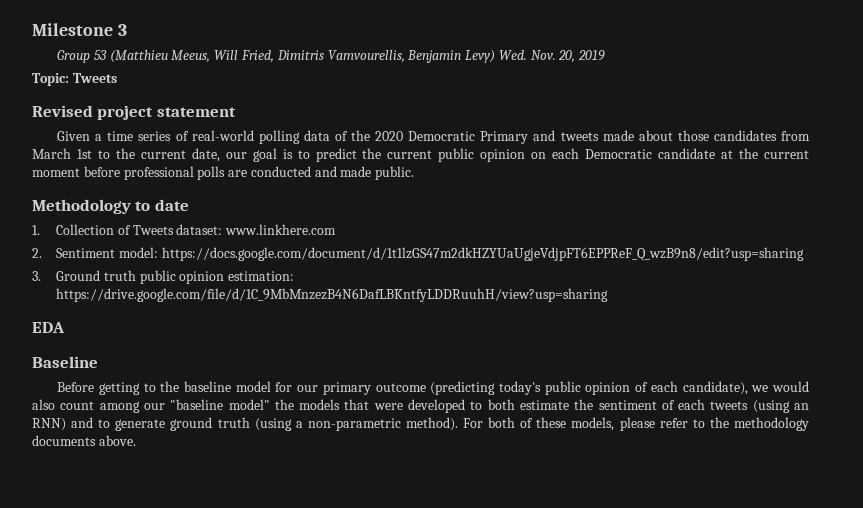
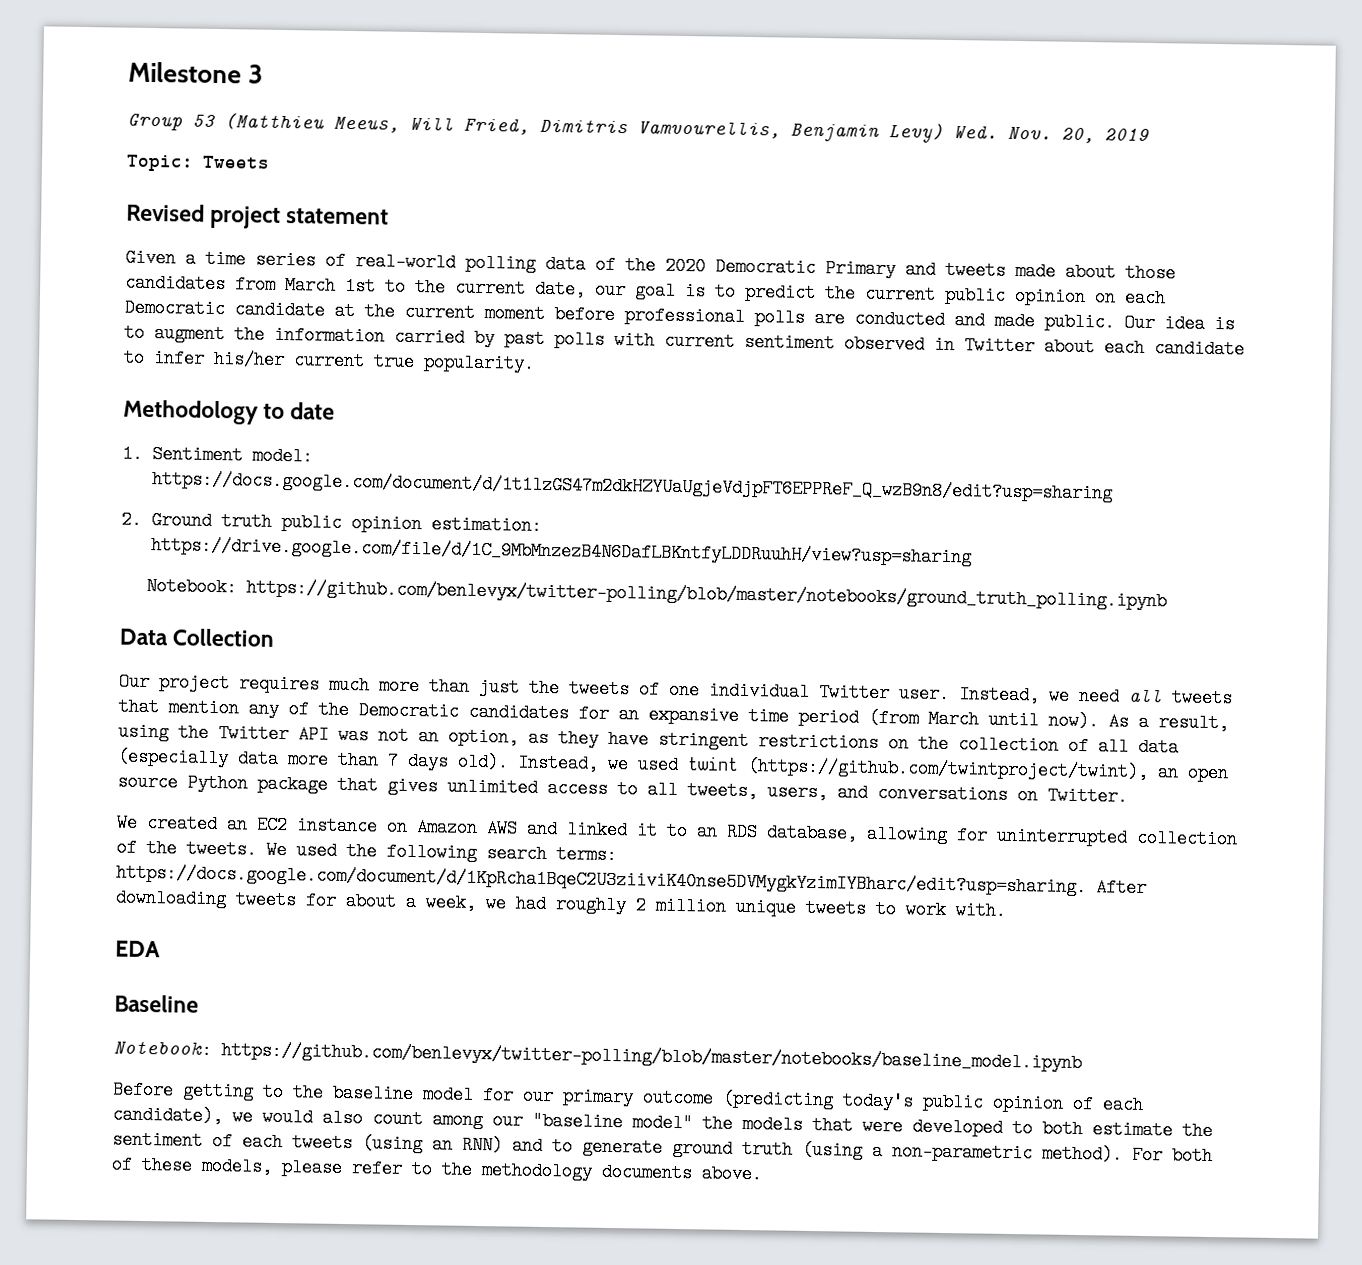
- Given a time series of real-world polling data of the 2020 Democratic Primary and tweets made about those candidates from March 1st to the current date, our goal is to predict the current public opinion on each Democratic candidate at the current moment before professional polls are conducted and made public.
+ Given a time series of real-world polling data of the 2020 Democratic Primary and tweets made about those candidates from March 1st to the current date, our goal is to predict the current public opinion on each Democratic candidate at the current moment before professional polls are conducted and made public. Our idea is to augment the information carried by past polls with current sentiment observed in Twitter about each candidate to infer his/her current true popularity.
  Methodology to date
- 1. Collection of Tweets dataset: www.linkhere.com
- 2. Sentiment model: https://docs.google.com/document/d/1t1lzGS47m2dkHZYUaUgjeVdjpFT6EPPReF_Q_wzB9n8/edit?usp=sharing
+ 1. Sentiment model: https://docs.google.com/document/d/1t1lzGS47m2dkHZYUaUgjeVdjpFT6EPPReF_Q_wzB9n8/edit?usp=sharing
- 3. Ground truth public opinion estimation: https://drive.google.com/file/d/1C_9MbMnzezB4N6DafLBKntfyLDDRuuhH/view?usp=sharing
+ 2. Ground truth public opinion estimation: https://drive.google.com/file/d/1C_9MbMnzezB4N6DafLBKntfyLDDRuuhH/view?usp=sharing
+ Notebook: https://github.com/benlevyx/twitter-polling/blob/master/notebooks/ground_truth_polling.ipynb
+ Data Collection
+ Our project requires much more than just the tweets of one individual Twitter user. Instead, we need all tweets that mention any of the Democratic candidates for an expansive time period (from March until now). As a result, using the Twitter API was not an option, as they have stringent restrictions on the collection of all data (especially data more than 7 days old). Instead, we used twint (https://github.com/twintproject/twint), an open source Python package that gives unlimited access to all tweets, users, and conversations on Twitter.
+ We created an EC2 instance on Amazon AWS and linked it to an RDS database, allowing for uninterrupted collection of the tweets. We used the following search terms: https://docs.google.com/document/d/1KpRcha1BqeC2U3ziiviK40nse5DVMygkYzimIYBharc/edit?usp=sharing. After downloading tweets for about a week, we had roughly 2 million unique tweets to work with.
+ Notebook: https://github.com/benlevyx/twitter-polling/blob/master/notebooks/baseline_model.ipynb

